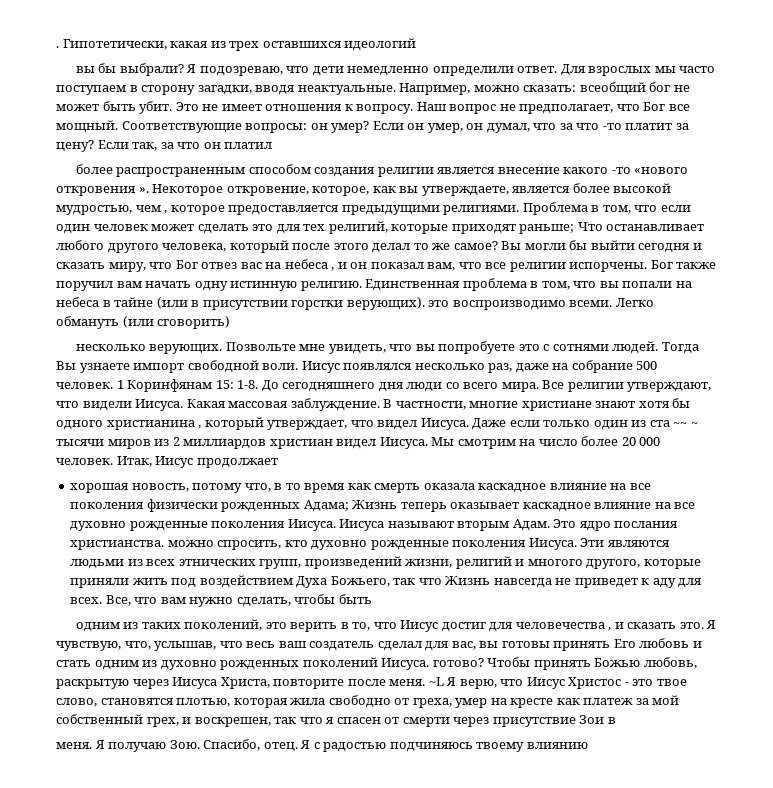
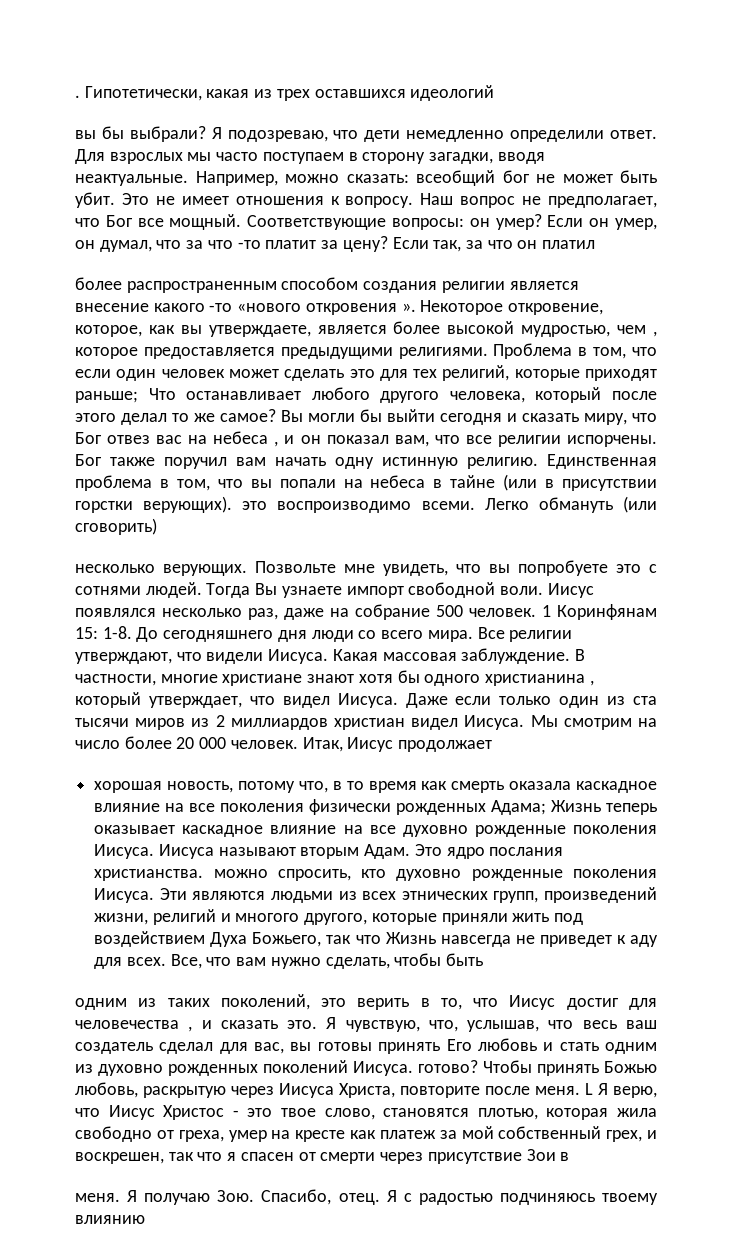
- Даже если только один из ста ~~ ~ тысячи миров из 2 миллиардов христиан видел Иисуса.
+ Даже если только один из ста тысячи миров из 2 миллиардов христиан видел Иисуса.
- ~L Я верю, что Иисус Христос - это твое слово, становятся плотью, которая жила свободно от греха, умер на кресте как платеж за мой собственный грех, и воскрешен, так что я спасен от смерти через присутствие Зои в
+ L Я верю, что Иисус Христос - это твое слово, становятся плотью, которая жила свободно от греха, умер на кресте как платеж за мой собственный грех, и воскрешен, так что я спасен от смерти через присутствие Зои в

